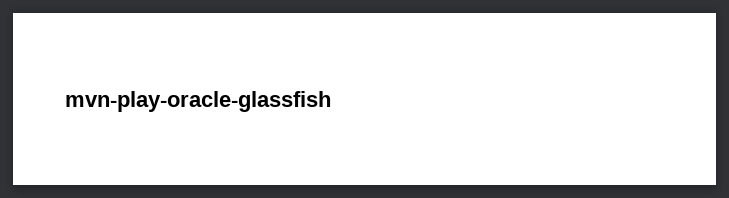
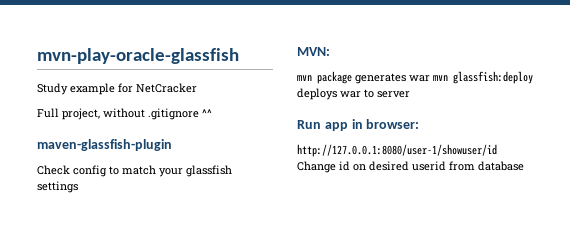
+ Study example for NetCracker
+ Full project, without .gitignore ^^
+ maven-glassfish-plugin
+ Check config to match your glassfish settings
+ MVN:
+ mvn package generates war mvn glassfish:deploy deploys war to server
+ Run app in browser:
+ http://127.0.0.1:8080/user-1/showuser/id Change id on desired userid from database

